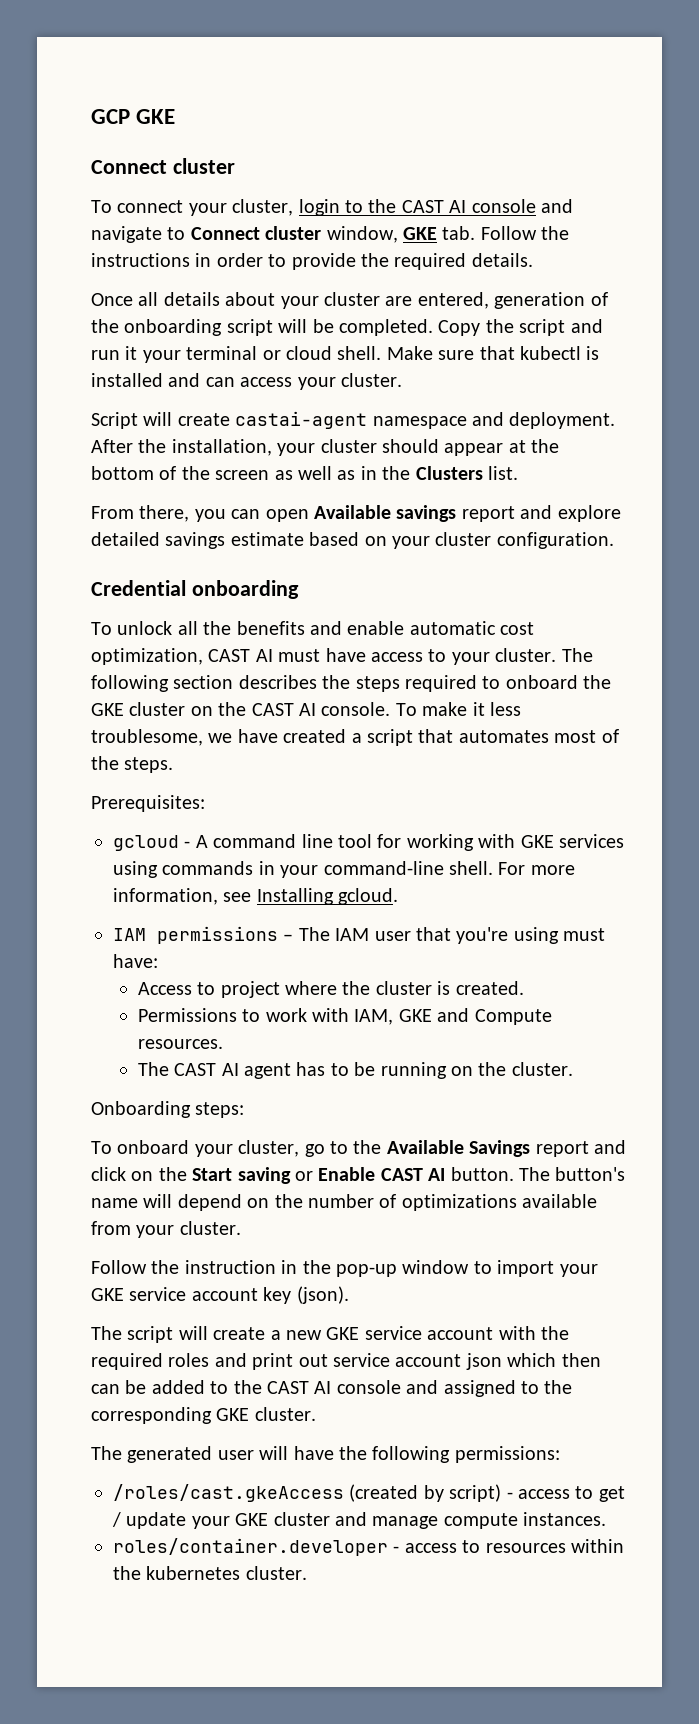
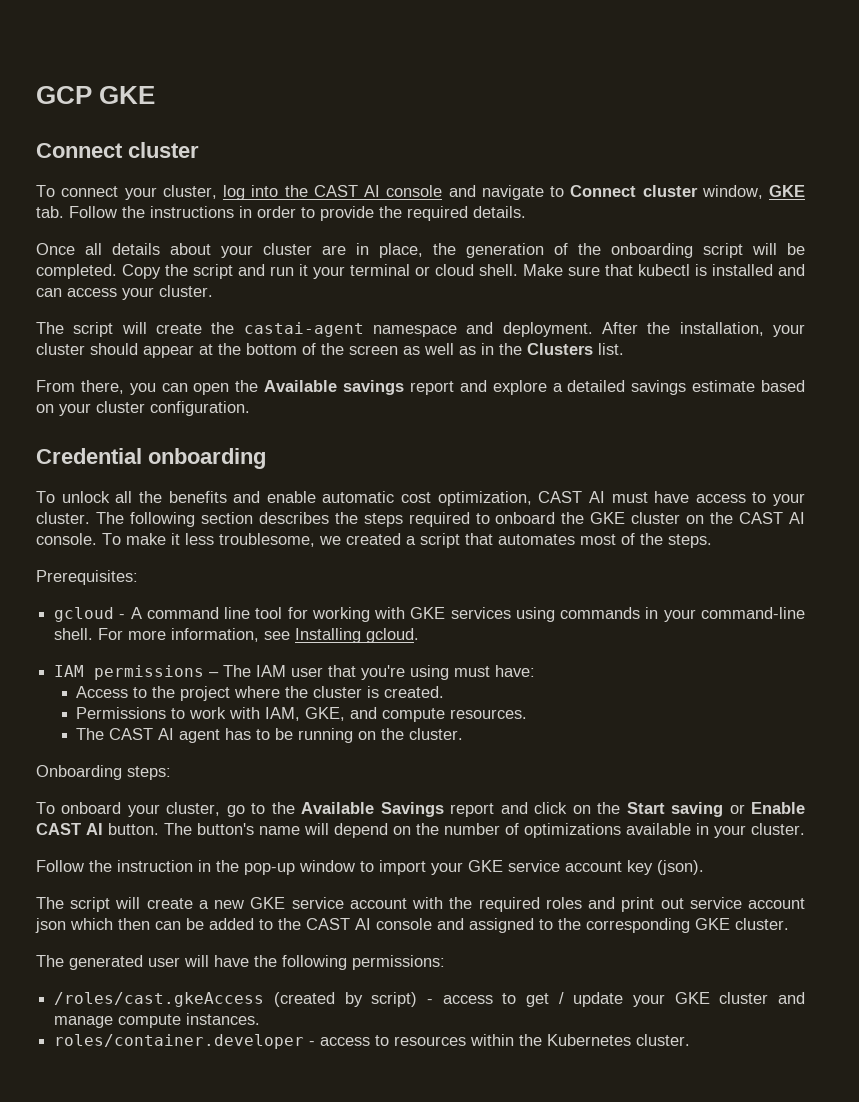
- To connect your cluster, login to the CAST AI console and navigate to Connect cluster window, GKE tab. Follow the instructions in order to provide the required details.
+ To connect your cluster, log into the CAST AI console and navigate to Connect cluster window, GKE tab. Follow the instructions in order to provide the required details.
- Once all details about your cluster are entered, generation of the onboarding script will be completed.
+ Once all details about your cluster are in place, the generation of the onboarding script will be completed.
- Script will create castai-agent namespace and deployment.
+ The script will create the castai-agent namespace and deployment.
- From there, you can open Available savings report and explore detailed savings estimate based on your cluster configuration.
+ From there, you can open the Available savings report and explore a detailed savings estimate based on your cluster configuration.
- To make it less troublesome, we have created a script that automates most of the steps.
+ To make it less troublesome, we created a script that automates most of the steps.
- Access to project where the cluster is created.
+ Access to the project where the cluster is created.
- Permissions to work with IAM, GKE and Compute resources.
+ Permissions to work with IAM, GKE, and compute resources.
- The button's name will depend on the number of optimizations available from your cluster.
+ The button's name will depend on the number of optimizations available in your cluster.
- roles/container.developer - access to resources within the kubernetes cluster.
+ roles/container.developer - access to resources within the Kubernetes cluster.

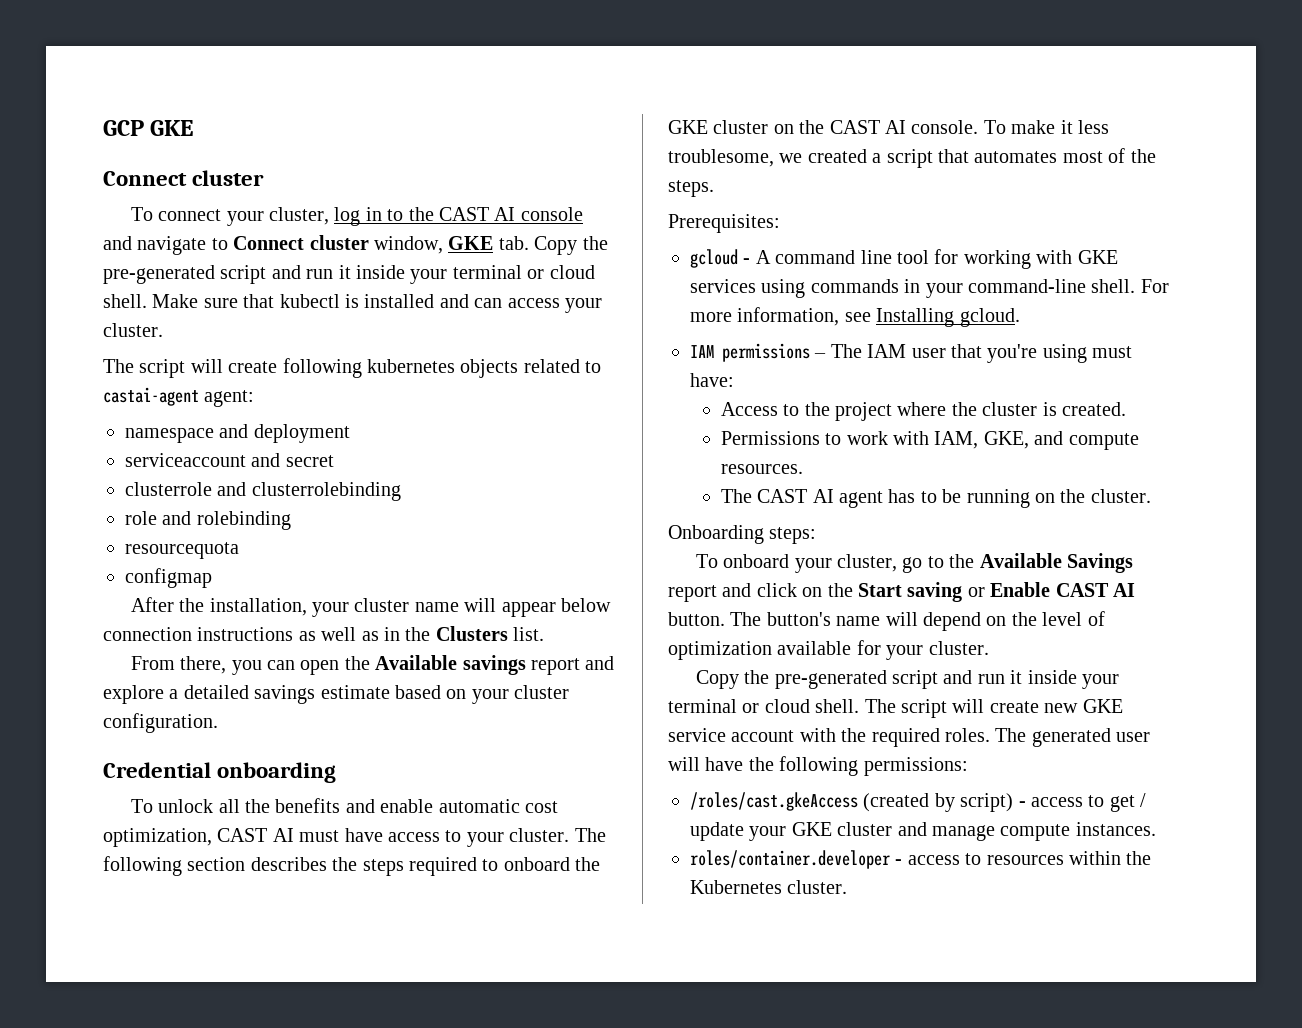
- To connect your cluster, log into the CAST AI console and navigate to Connect cluster window, GKE tab. Follow the instructions in order to provide the required details.
- Once all details about your cluster are in place, the generation of the onboarding script will be completed. Copy the script and run it your terminal or cloud shell.
+ To connect your cluster, log in to the CAST AI console and navigate to Connect cluster window, GKE tab. Copy the pre-generated script and run it inside your terminal or cloud shell.
- The script will create the castai-agent namespace and deployment. After the installation, your cluster should appear at the bottom of the screen as well as in the Clusters list.
+ The script will create following kubernetes objects related to castai-agent agent:
+ namespace and deployment
+ serviceaccount and secret
+ clusterrole and clusterrolebinding
+ role and rolebinding
+ resourcequota
+ configmap
+ After the installation, your cluster name will appear below connection instructions as well as in the Clusters list.
- The button's name will depend on the number of optimizations available in your cluster.
- Follow the instruction in the pop-up window to import your GKE service account key (json).
- The script will create a new GKE service account with the required roles and print out service account json which then can be added to the CAST AI console and assigned to the corresponding GKE cluster.
- The generated user will have the following permissions:
+ The button's name will depend on the level of optimization available for your cluster.
+ Copy the pre-generated script and run it inside your terminal or cloud shell. The script will create new GKE service account with the required roles. The generated user will have the following permissions:

